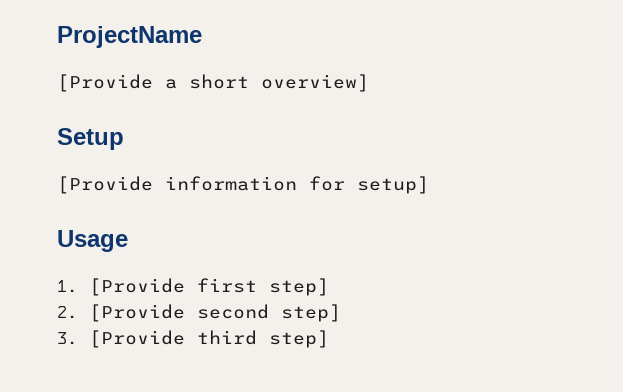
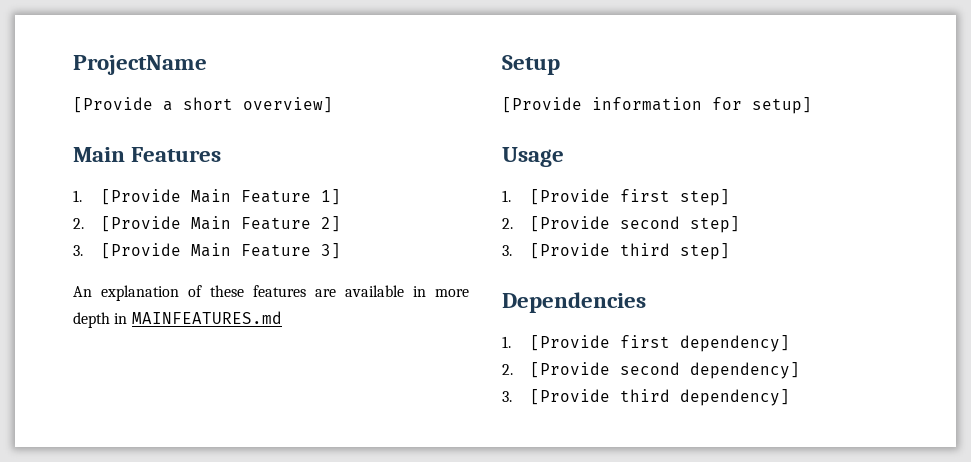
+ Main Features
+ 1. [Provide Main Feature 1]
+ 2. [Provide Main Feature 2]
+ 3. [Provide Main Feature 3]
+ An explanation of these features are available in more depth in MAINFEATURES.md
+ Dependencies
+ 1. [Provide first dependency]
+ 2. [Provide second dependency]
+ 3. [Provide third dependency]

